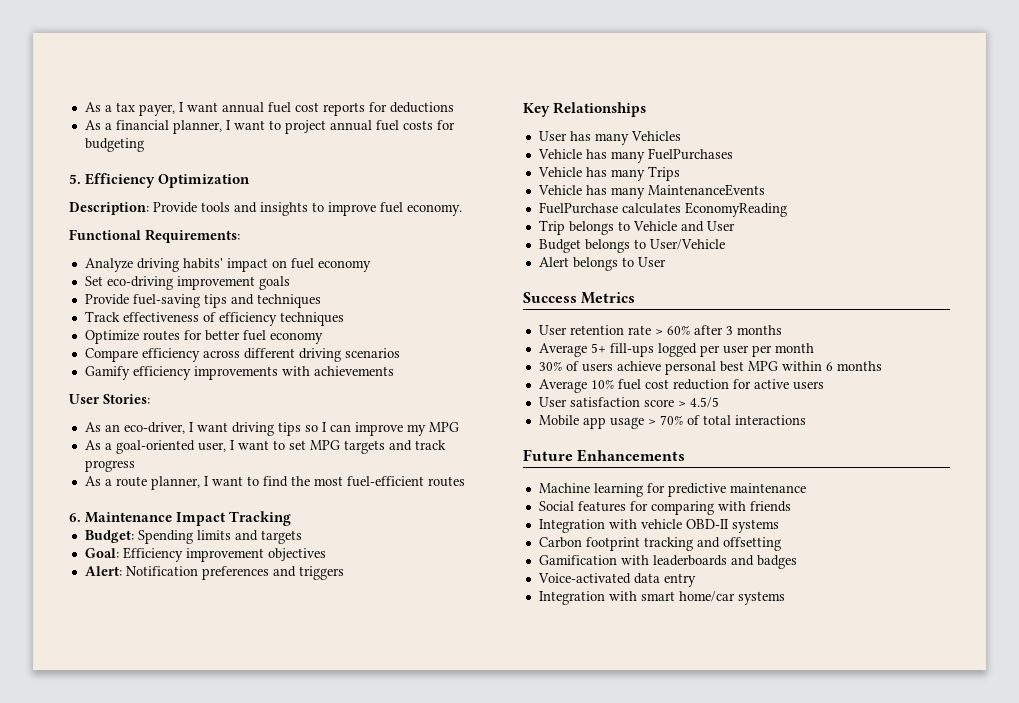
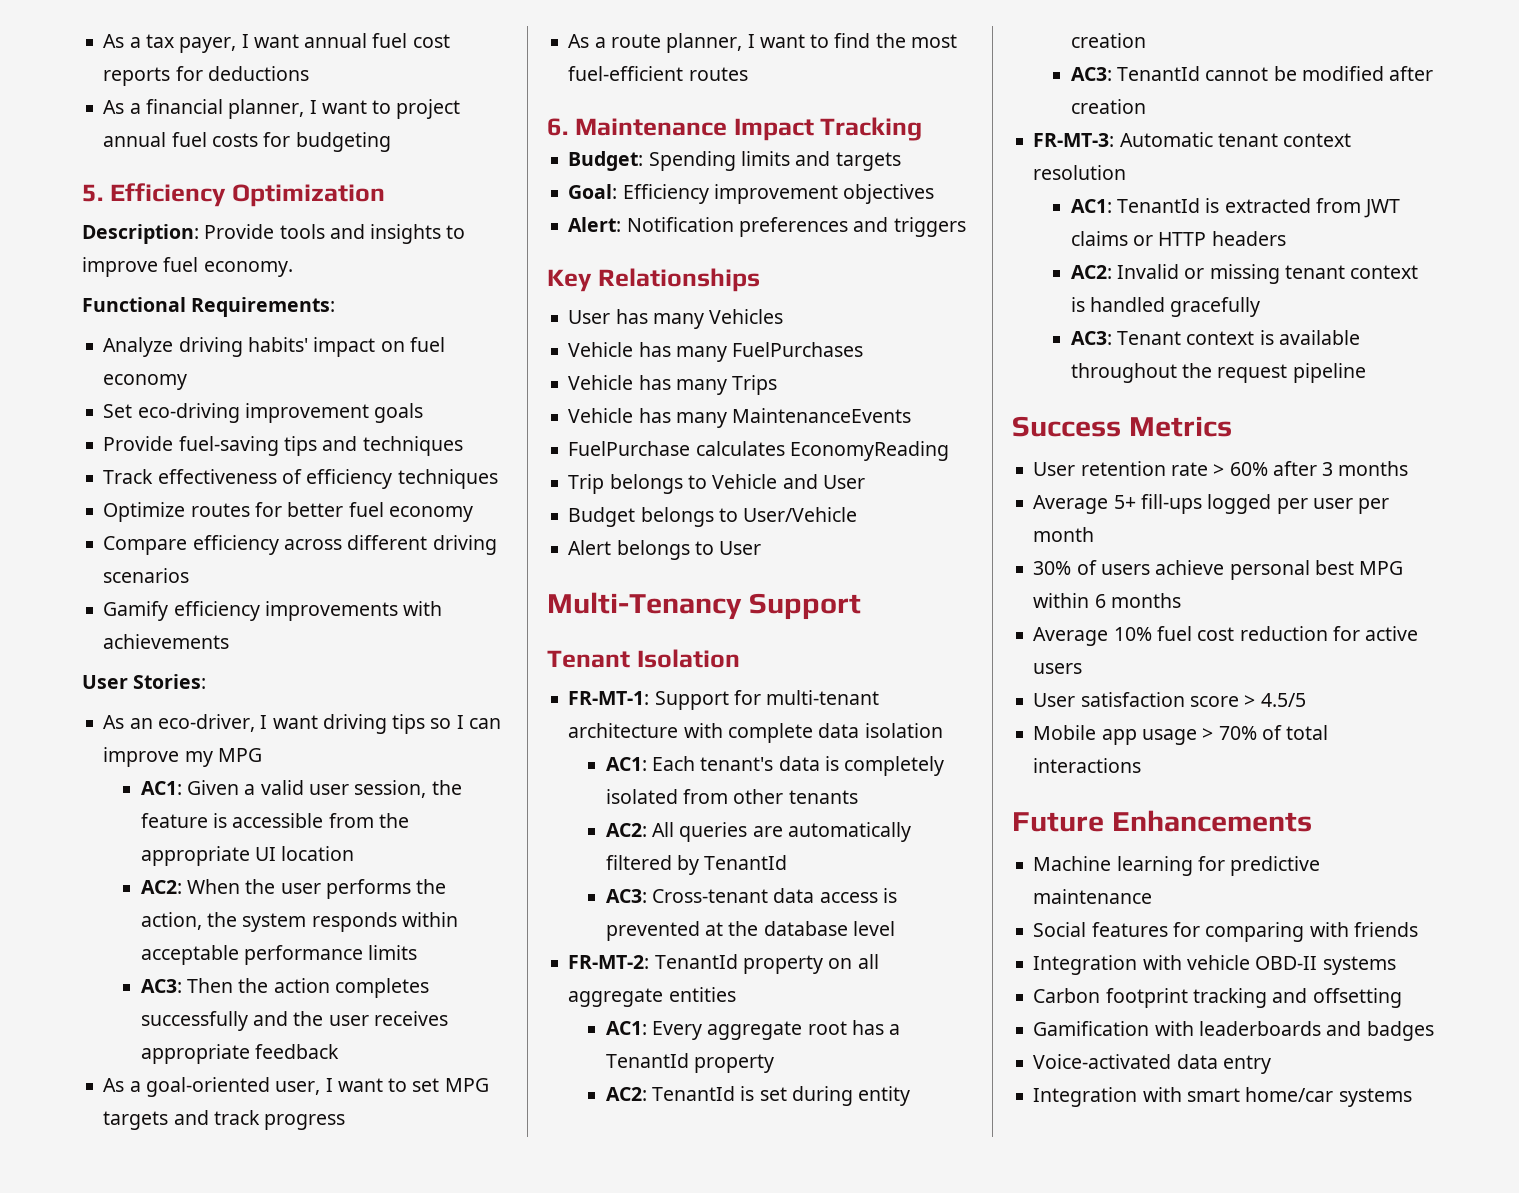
+ AC1: Given a valid user session, the feature is accessible from the appropriate UI location
+ AC2: When the user performs the action, the system responds within acceptable performance limits
+ AC3: Then the action completes successfully and the user receives appropriate feedback
+ Multi-Tenancy Support
+ Tenant Isolation
+ FR-MT-1: Support for multi-tenant architecture with complete data isolation
+ AC1: Each tenant's data is completely isolated from other tenants
+ AC2: All queries are automatically filtered by TenantId
+ AC3: Cross-tenant data access is prevented at the database level
+ FR-MT-2: TenantId property on all aggregate entities
+ AC1: Every aggregate root has a TenantId property
+ AC2: TenantId is set during entity creation
+ AC3: TenantId cannot be modified after creation
+ FR-MT-3: Automatic tenant context resolution
+ AC1: TenantId is extracted from JWT claims or HTTP headers
+ AC2: Invalid or missing tenant context is handled gracefully
+ AC3: Tenant context is available throughout the request pipeline

